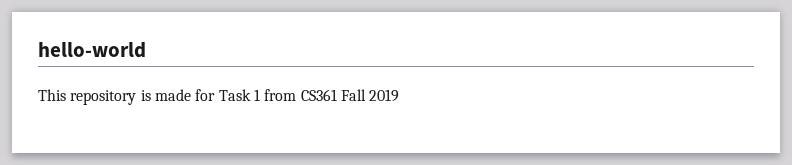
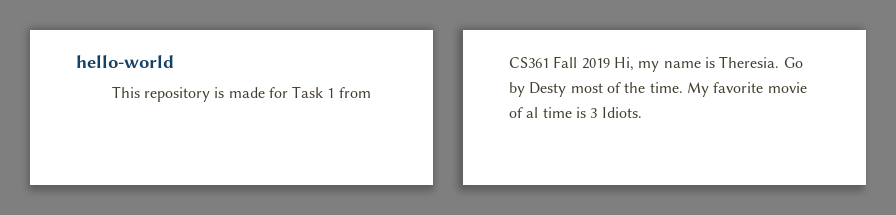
- This repository is made for Task 1 from CS361 Fall 2019
+ This repository is made for Task 1 from CS361 Fall 2019 Hi, my name is Theresia. Go by Desty most of the time. My favorite movie of al time is 3 Idiots.

